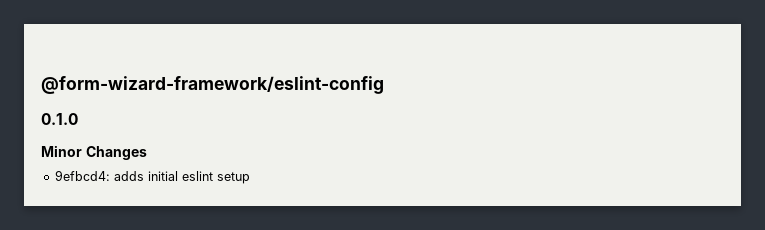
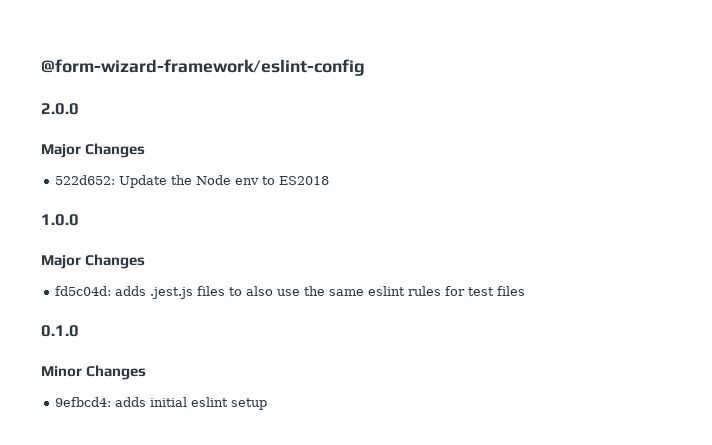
+ 2.0.0
+ Major Changes
+ 522d652: Update the Node env to ES2018
+ 1.0.0
+ Major Changes
+ fd5c04d: adds .jest.js files to also use the same eslint rules for test files

